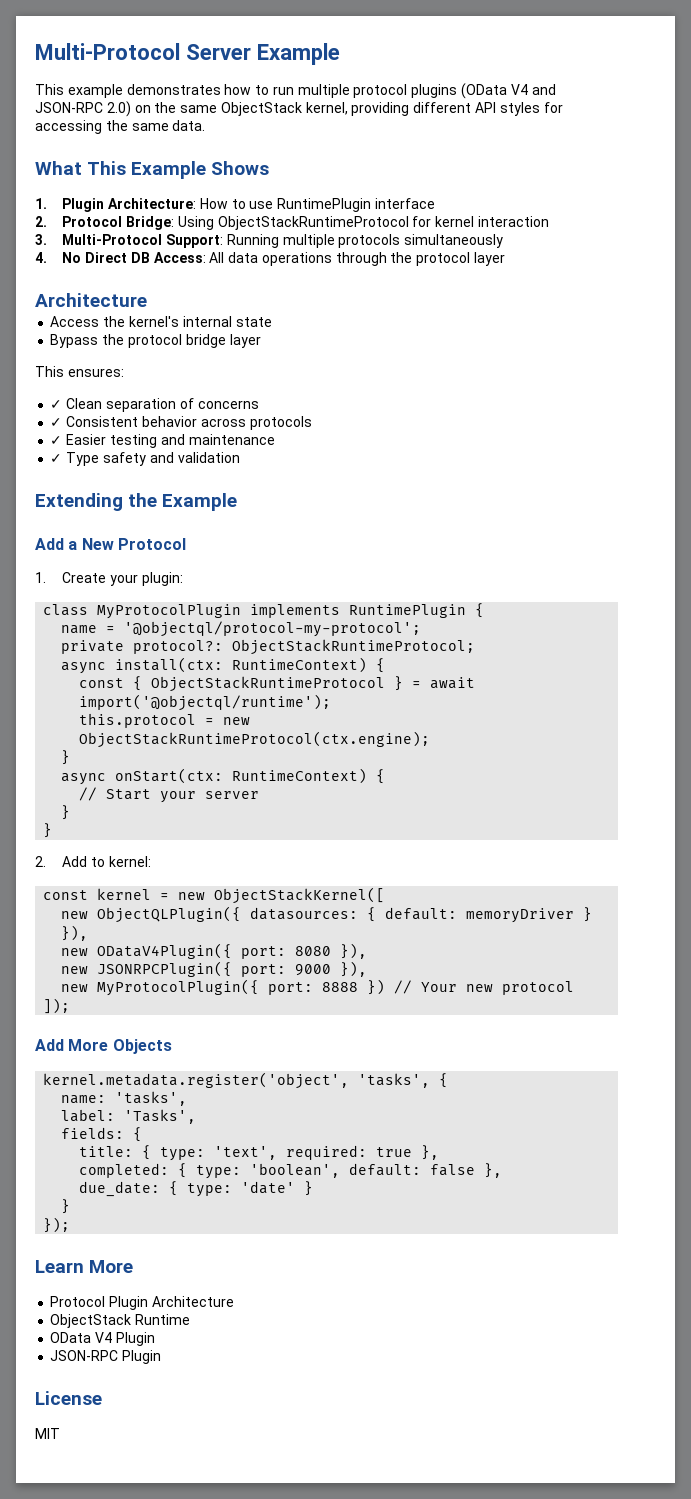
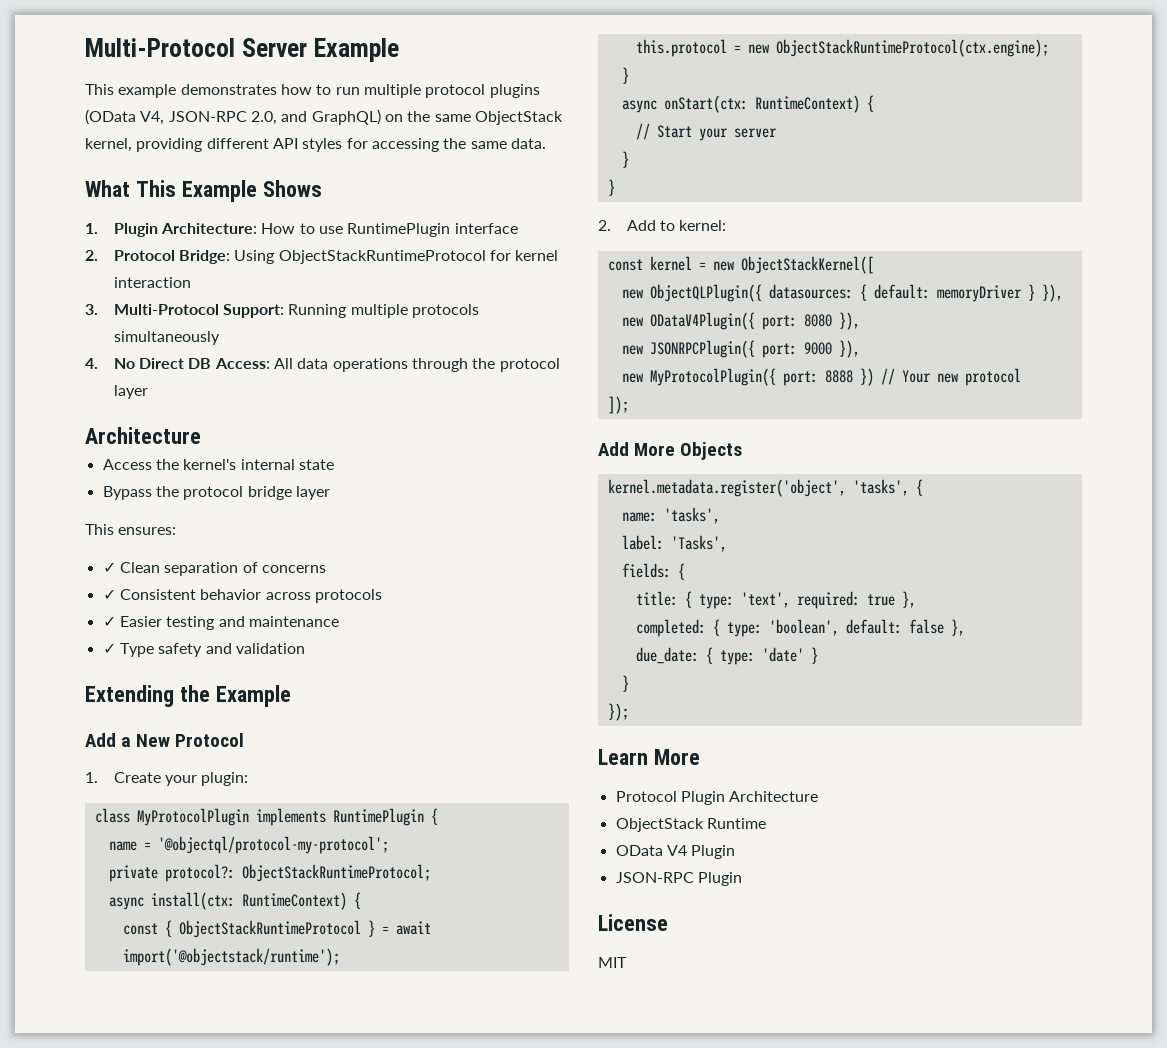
- This example demonstrates how to run multiple protocol plugins (OData V4 and JSON-RPC 2.0) on the same ObjectStack kernel, providing different API styles for accessing the same data.
+ This example demonstrates how to run multiple protocol plugins (OData V4, JSON-RPC 2.0, and GraphQL) on the same ObjectStack kernel, providing different API styles for accessing the same data.
- const { ObjectStackRuntimeProtocol } = await import('@objectql/runtime');
+ const { ObjectStackRuntimeProtocol } = await import('@objectstack/runtime');

